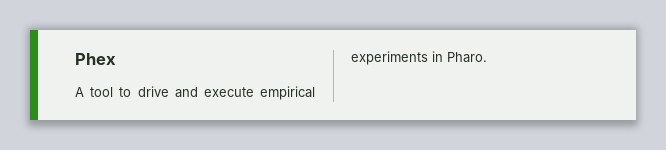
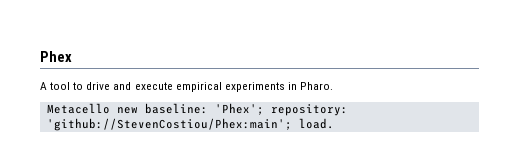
+ Metacello new baseline: 'Phex'; repository: 'github://StevenCostiou/Phex:main'; load.

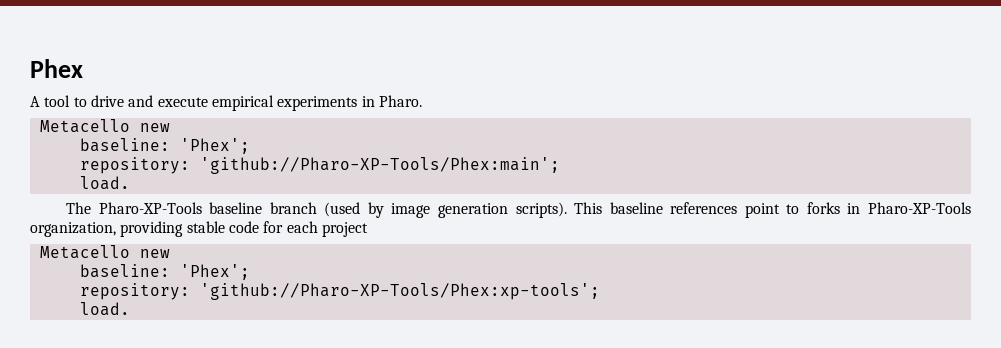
  A tool to drive and execute empirical experiments in Pharo.
- Metacello new baseline: 'Phex'; repository: 'github://StevenCostiou/Phex:main'; load.
+ Metacello new
+ baseline: 'Phex';
+ repository: 'github://Pharo-XP-Tools/Phex:main';
+ load.
+ The Pharo-XP-Tools baseline branch (used by image generation scripts). This baseline references point to forks in Pharo-XP-Tools organization, providing stable code for each project
+ Metacello new
+ baseline: 'Phex';
+ repository: 'github://Pharo-XP-Tools/Phex:xp-tools';
+ load.

